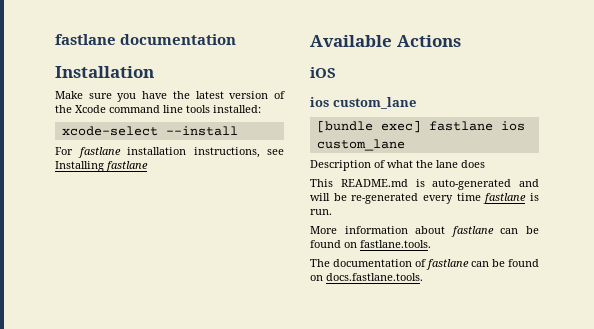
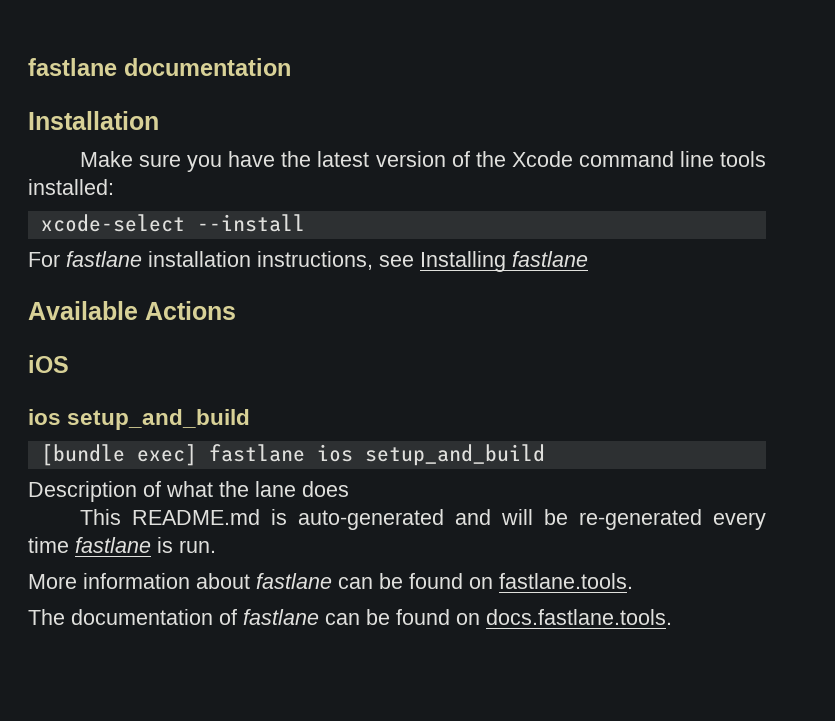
  iOS
- ios custom_lane
+ ios setup_and_build
- [bundle exec] fastlane ios custom_lane
+ [bundle exec] fastlane ios setup_and_build

